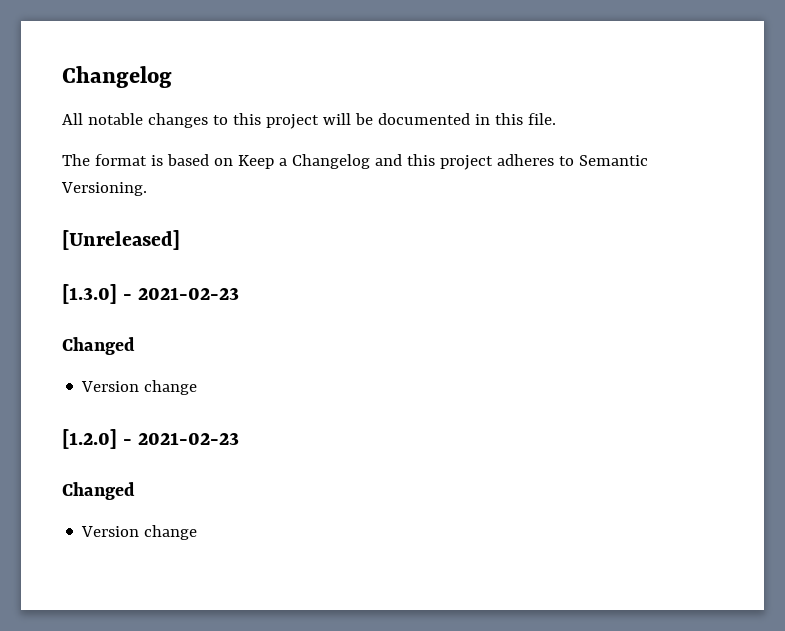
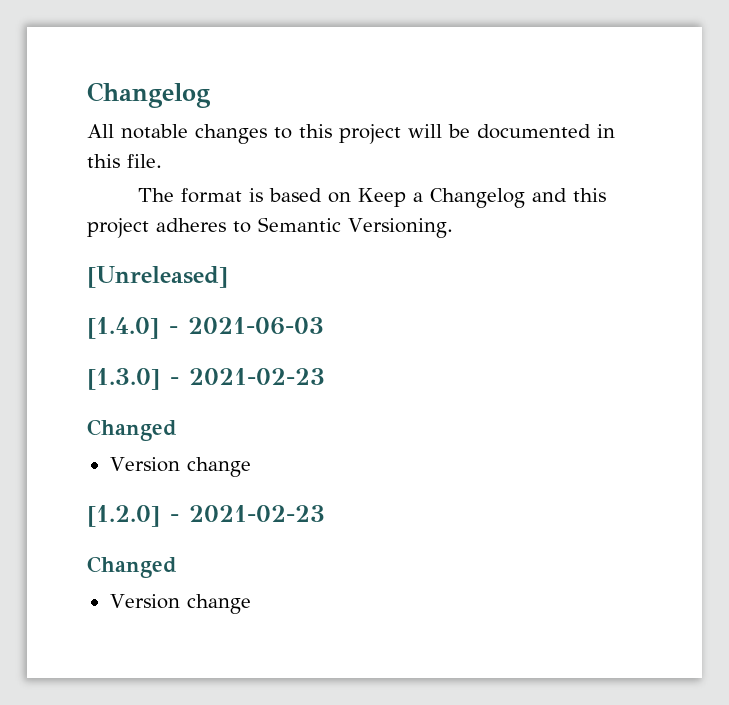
+ [1.4.0] - 2021-06-03

